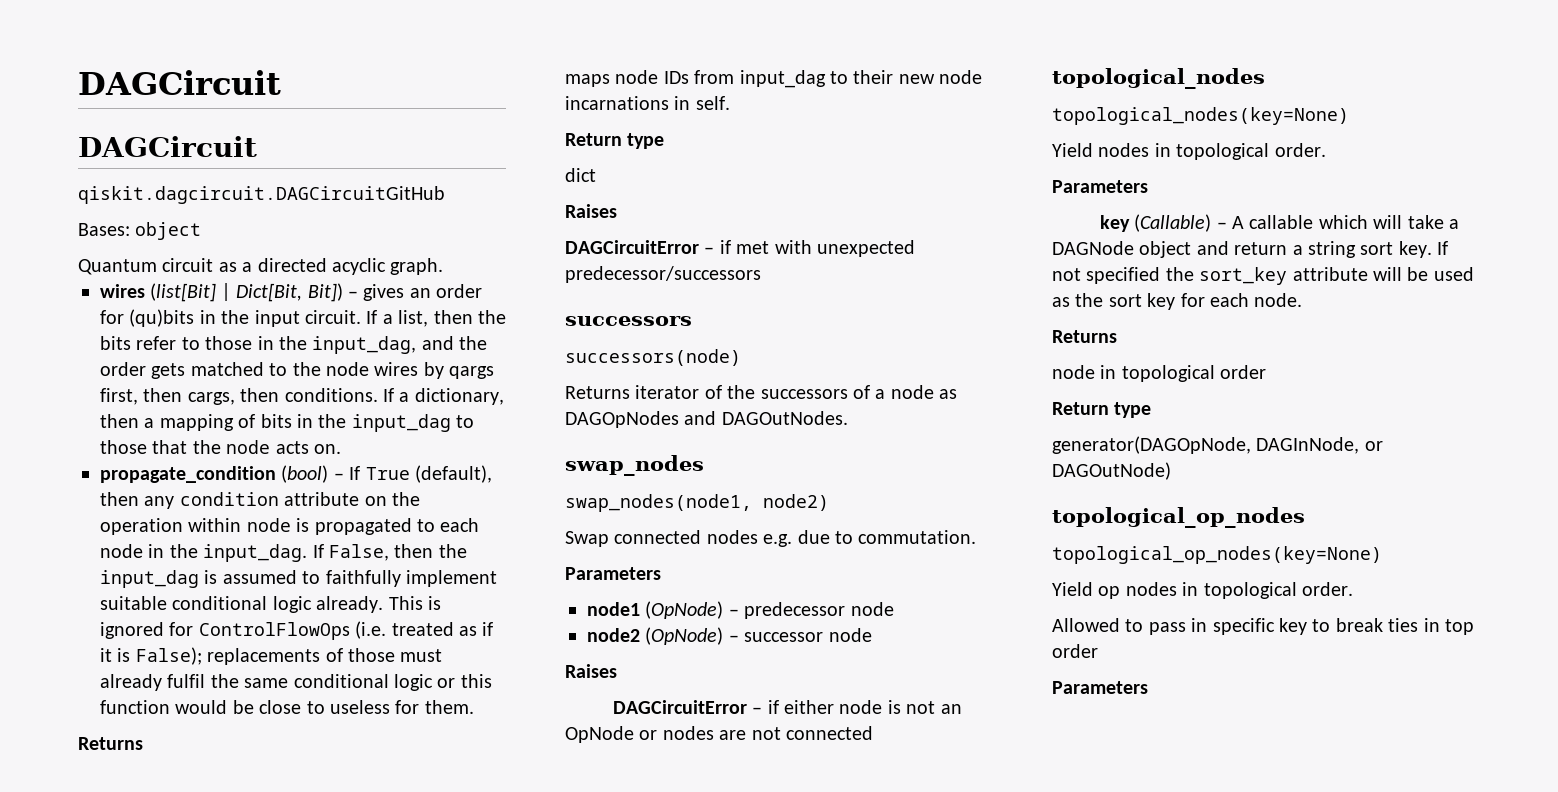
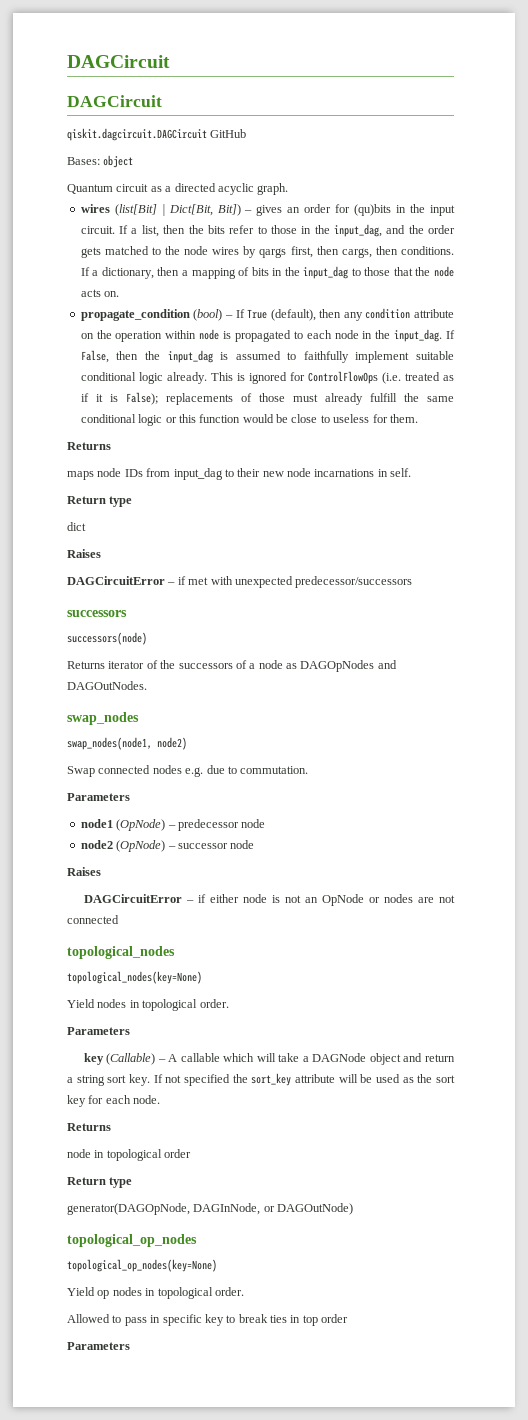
- qiskit.dagcircuit.DAGCircuitGitHub
+ qiskit.dagcircuit.DAGCircuit GitHub
- This is ignored for ControlFlowOps (i.e. treated as if it is False); replacements of those must already fulfil the same conditional logic or this function would be close to useless for them.
+ This is ignored for ControlFlowOps (i.e. treated as if it is False); replacements of those must already fulfill the same conditional logic or this function would be close to useless for them.

